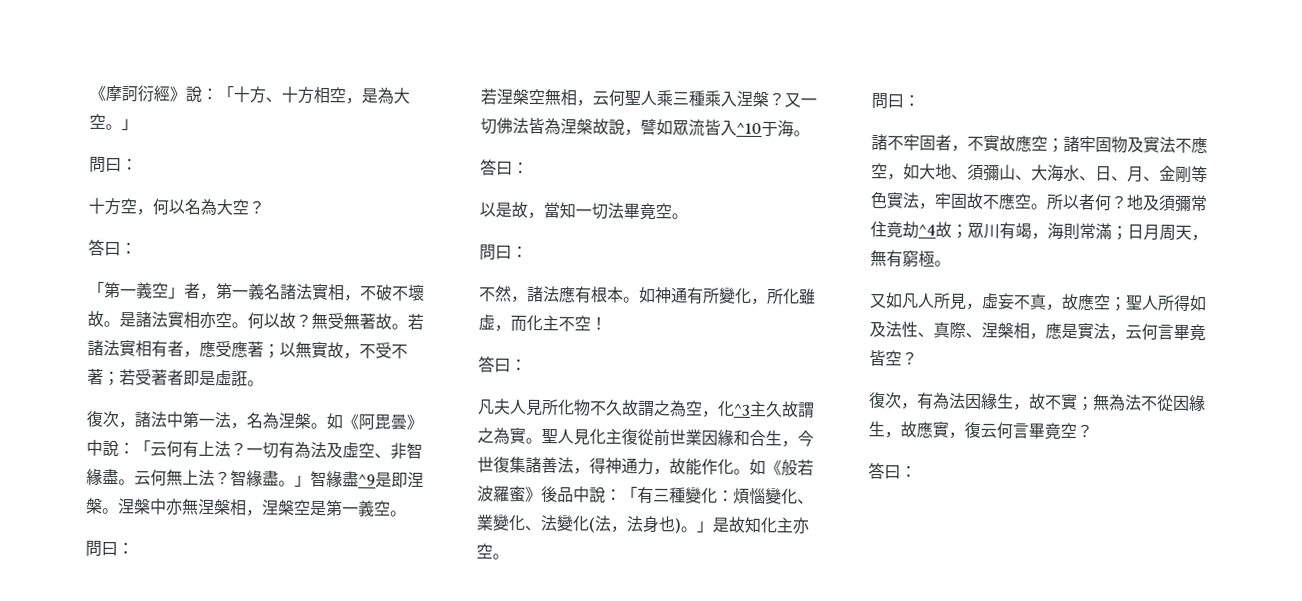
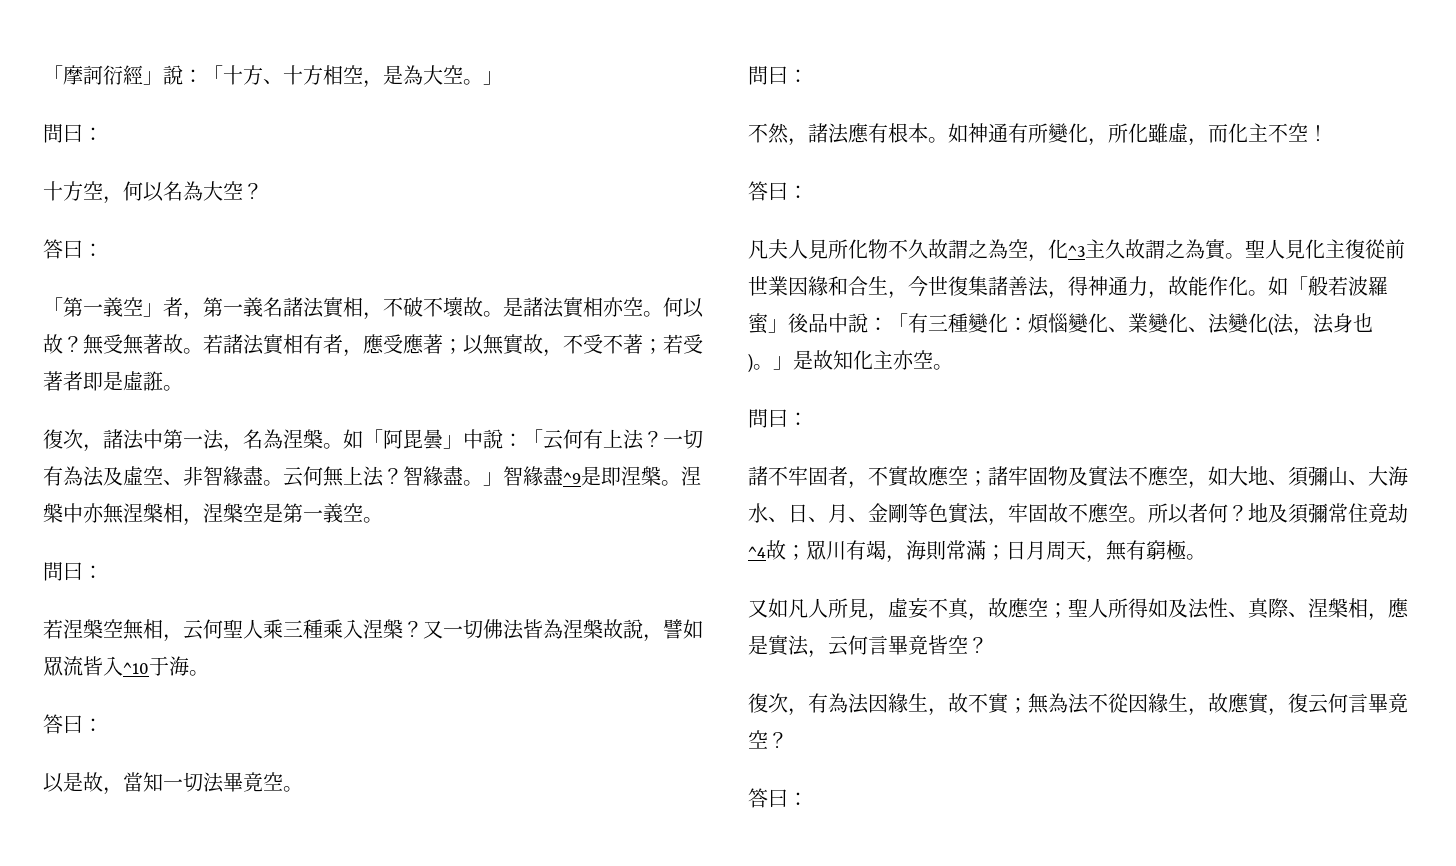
- 《摩訶衍經》說：「十方、十方相空，是為大空。」
+ 「摩訶衍經」說：「十方、十方相空，是為大空。」
- 如《阿毘曇》中說：「云何有上法？
+ 如「阿毘曇」中說：「云何有上法？
- 如《般若波羅蜜》後品中說：「有三種變化：煩惱變化、業變化、法變化(法，法身也)。」是故知化主亦空。
+ 如「般若波羅蜜」後品中說：「有三種變化：煩惱變化、業變化、法變化(法，法身也)。」是故知化主亦空。

